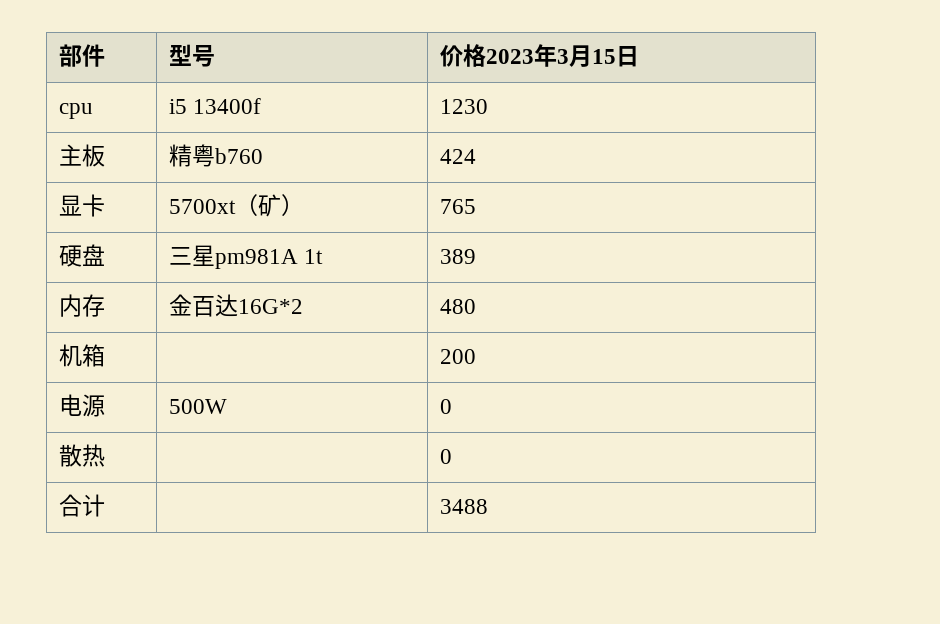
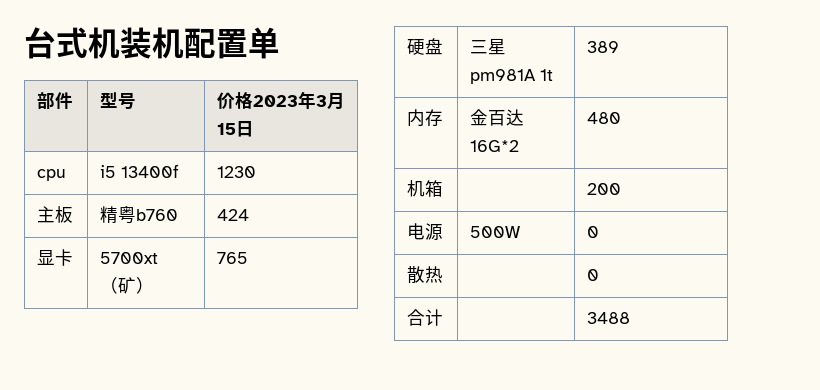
+ 台式机装机配置单

